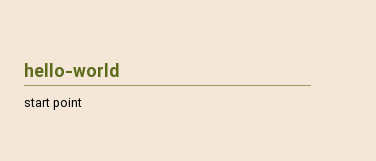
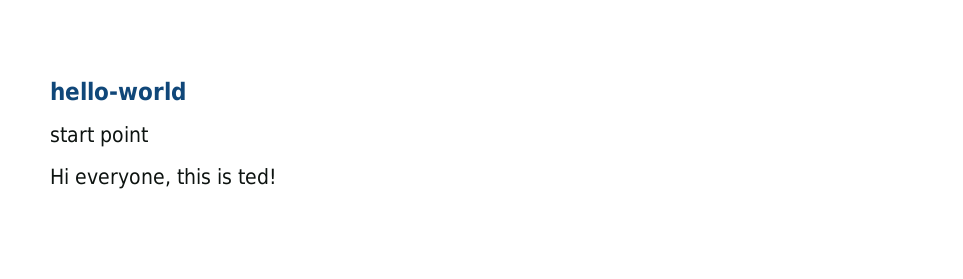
+ Hi everyone, this is ted!

